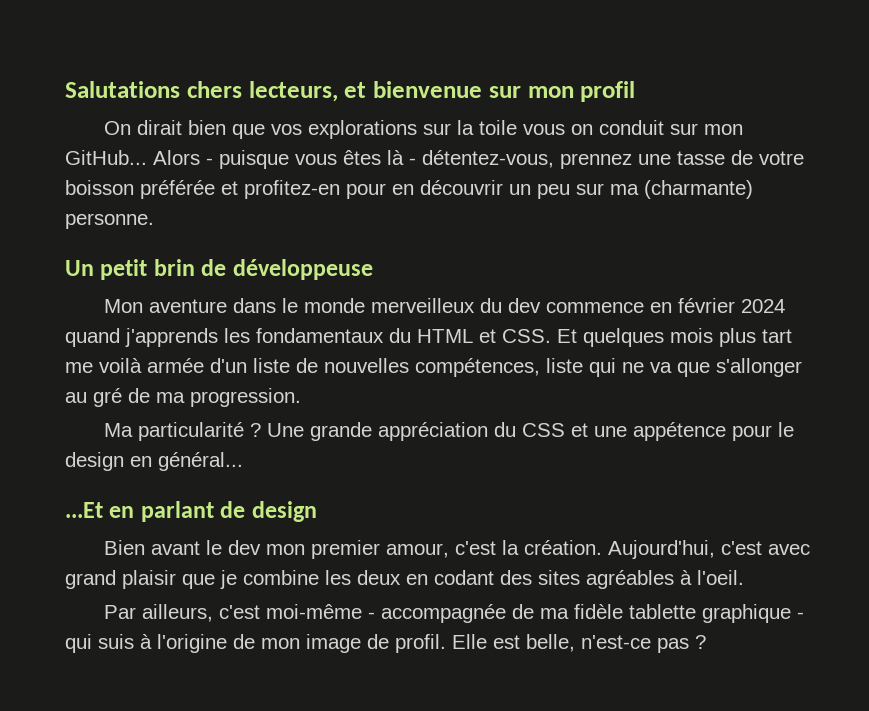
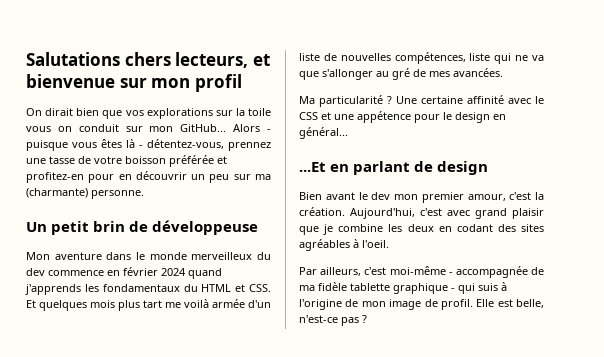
- Mon aventure dans le monde merveilleux du dev commence en février 2024 quand j'apprends les fondamentaux du HTML et CSS. Et quelques mois plus tart me voilà armée d'un liste de nouvelles compétences, liste qui ne va que s'allonger au gré de ma progression.
+ Mon aventure dans le monde merveilleux du dev commence en février 2024 quand j'apprends les fondamentaux du HTML et CSS. Et quelques mois plus tart me voilà armée d'un liste de nouvelles compétences, liste qui ne va que s'allonger au gré de mes avancées.
- Une grande appréciation du CSS et une appétence pour le design en général...
+ Une certaine affinité avec le CSS et une appétence pour le design en général...

